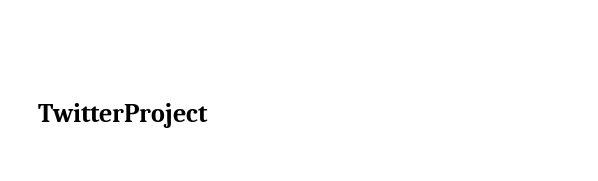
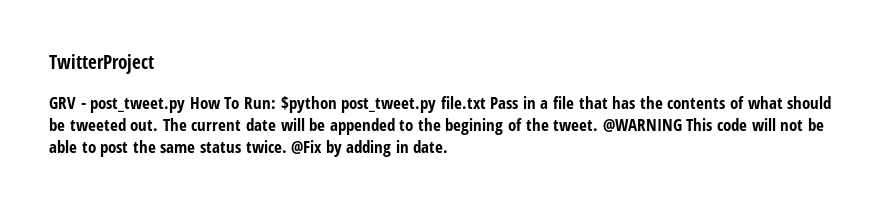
+ GRV - post_tweet.py How To Run: $python post_tweet.py file.txt Pass in a file that has the contents of what should be tweeted out. The current date will be appended to the begining of the tweet. @WARNING This code will not be able to post the same status twice. @Fix by adding in date.

